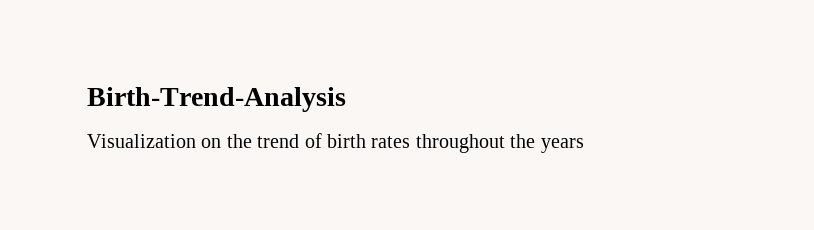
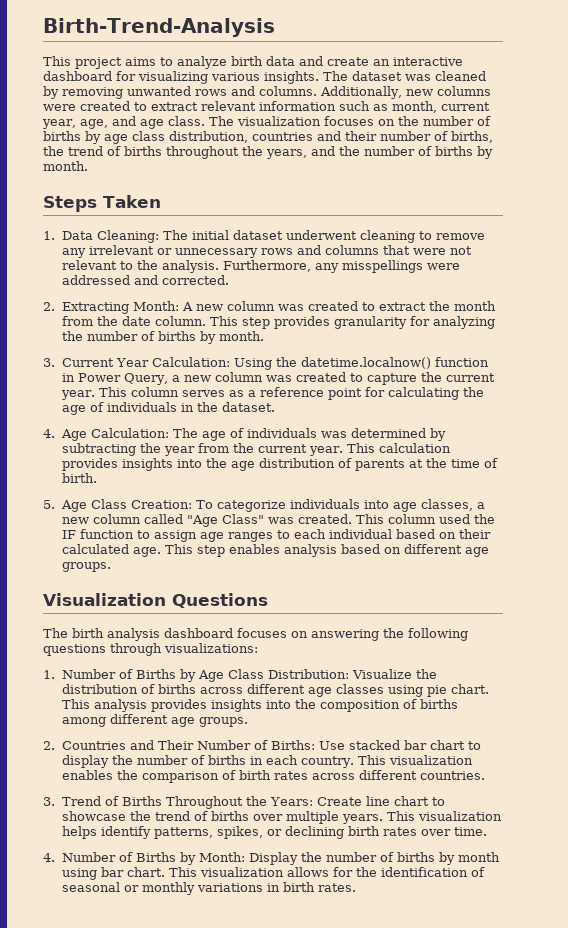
- Visualization on the trend of birth rates throughout the years
+ This project aims to analyze birth data and create an interactive dashboard for visualizing various insights. The dataset was cleaned by removing unwanted rows and columns. Additionally, new columns were created to extract relevant information such as month, current year, age, and age class. The visualization focuses on the number of births by age class distribution, countries and their number of births, the trend of births throughout the years, and the number of births by month.
+ Steps Taken
+ 1. Data Cleaning: The initial dataset underwent cleaning to remove any irrelevant or unnecessary rows and columns that were not relevant to the analysis. Furthermore, any misspellings were addressed and corrected.
+ 2. Extracting Month: A new column was created to extract the month from the date column. This step provides granularity for analyzing the number of births by month.
+ 3. Current Year Calculation: Using the datetime.localnow() function in Power Query, a new column was created to capture the current year. This column serves as a reference point for calculating the age of individuals in the dataset.
+ 4. Age Calculation: The age of individuals was determined by subtracting the year from the current year. This calculation provides insights into the age distribution of parents at the time of birth.
+ 5. Age Class Creation: To categorize individuals into age classes, a new column called "Age Class" was created. This column used the IF function to assign age ranges to each individual based on their calculated age. This step enables analysis based on different age groups.
+ Visualization Questions
+ The birth analysis dashboard focuses on answering the following questions through visualizations:
+ 1. Number of Births by Age Class Distribution: Visualize the distribution of births across different age classes using pie chart. This analysis provides insights into the composition of births among different age groups.
+ 2. Countries and Their Number of Births: Use stacked bar chart to display the number of births in each country. This visualization enables the comparison of birth rates across different countries.
+ 3. Trend of Births Throughout the Years: Create line chart to showcase the trend of births over multiple years. This visualization helps identify patterns, spikes, or declining birth rates over time.
+ 4. Number of Births by Month: Display the number of births by month using bar chart. This visualization allows for the identification of seasonal or monthly variations in birth rates.

